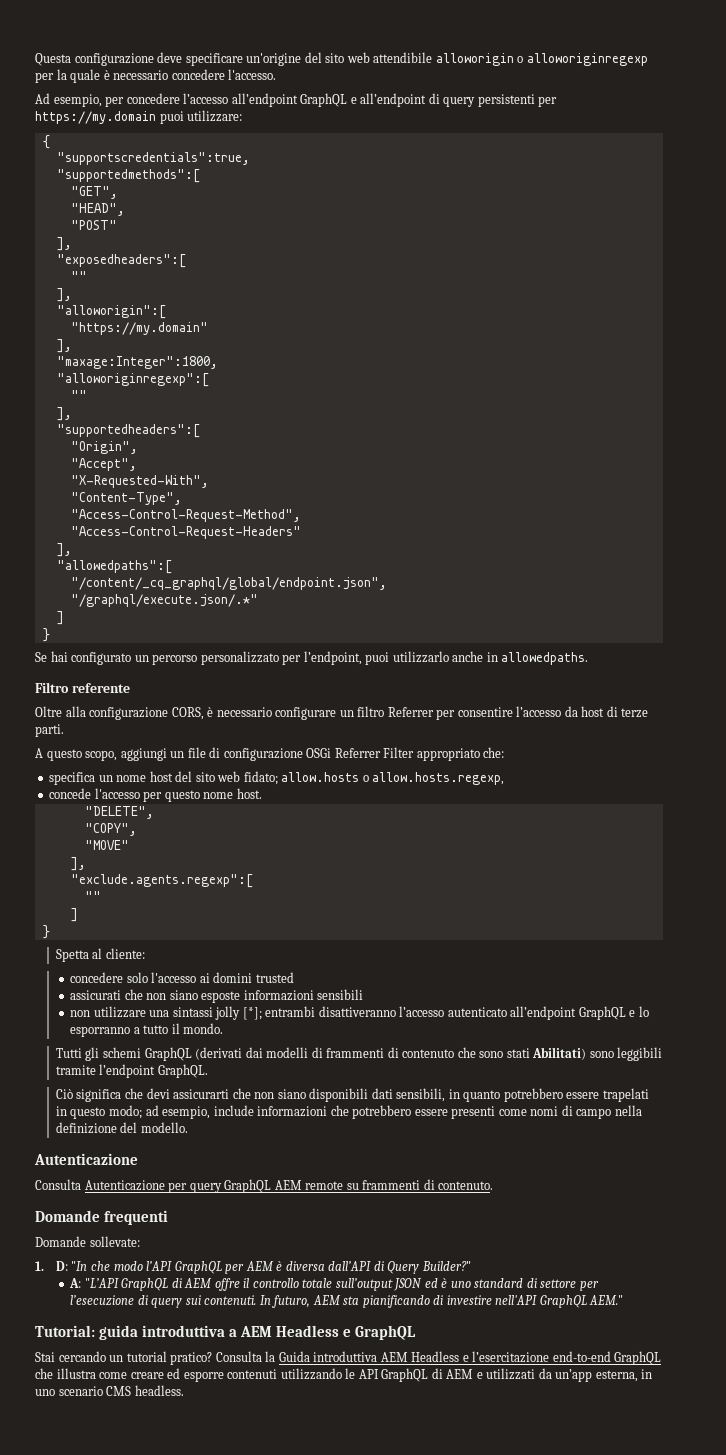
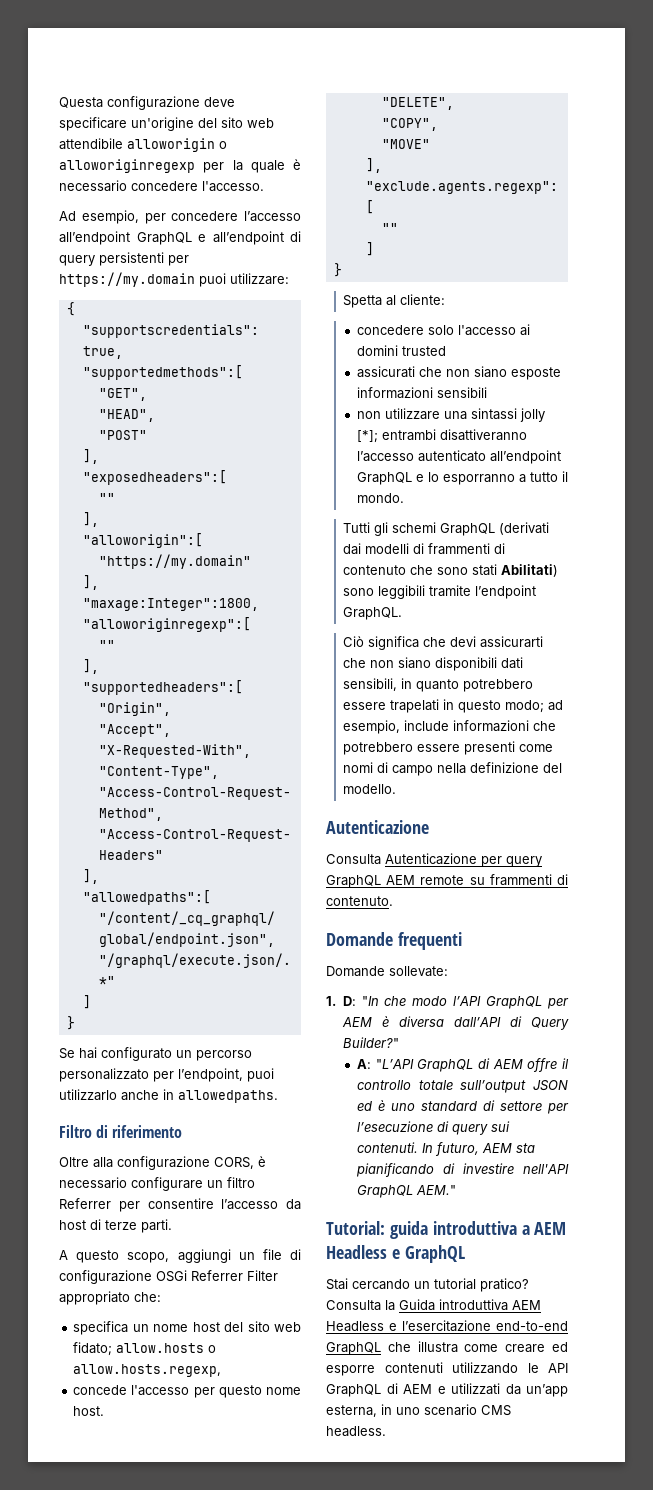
- Filtro referente
+ Filtro di riferimento

